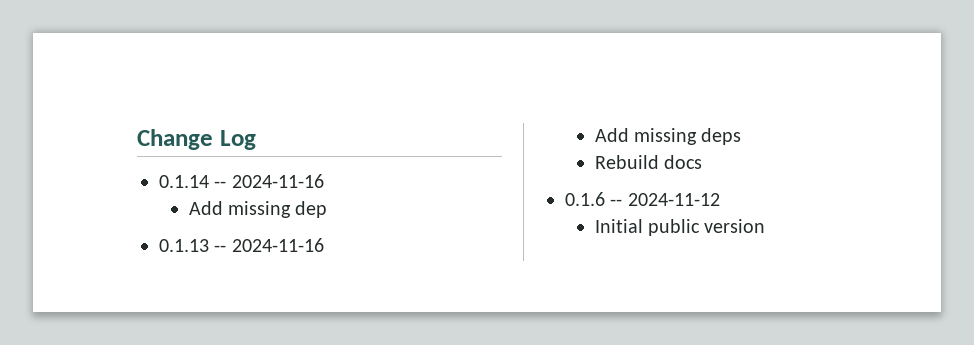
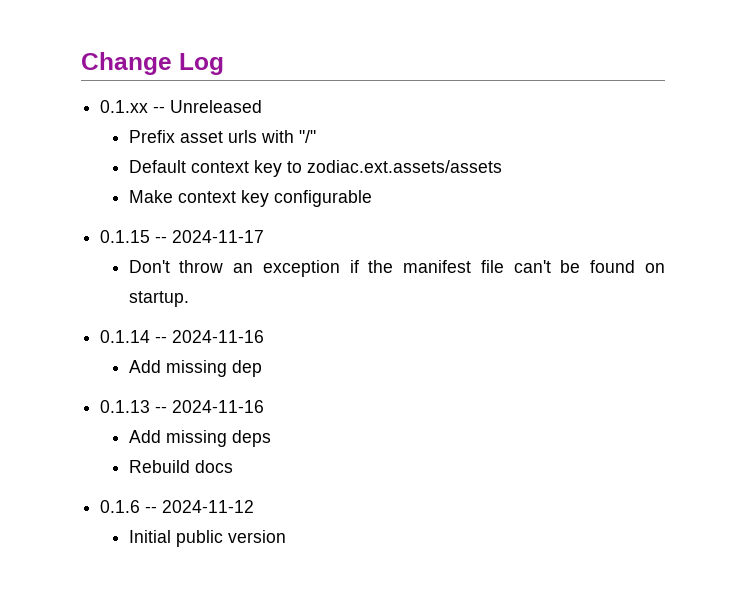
+ 0.1.xx -- Unreleased
+ Prefix asset urls with "/"
+ Default context key to zodiac.ext.assets/assets
+ Make context key configurable
+ 0.1.15 -- 2024-11-17
+ Don't throw an exception if the manifest file can't be found on startup.

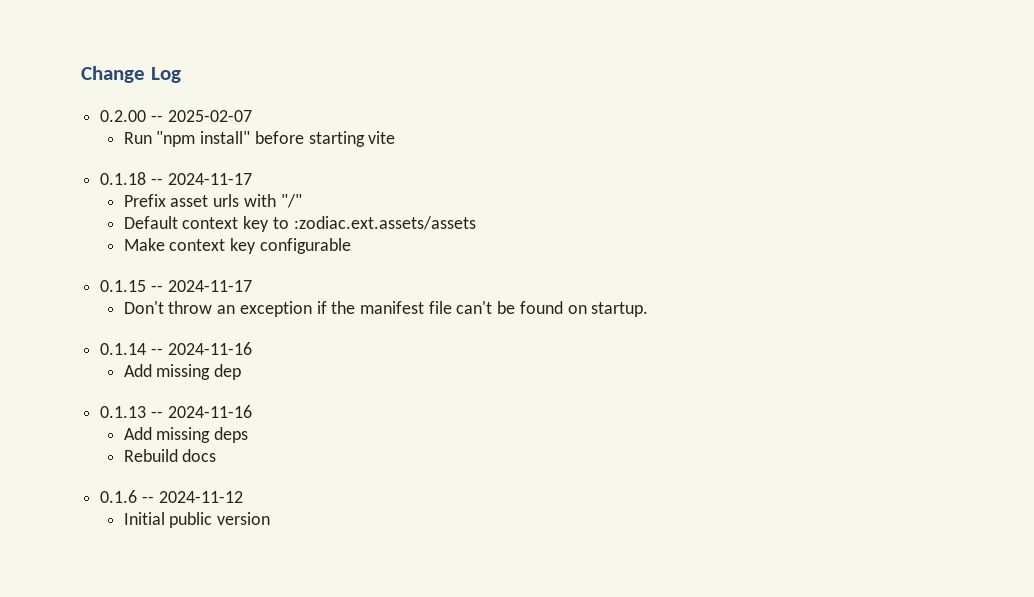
- 0.1.xx -- Unreleased
+ 0.2.00 -- 2025-02-07
+ Run "npm install" before starting vite
+ 0.1.18 -- 2024-11-17
- Default context key to zodiac.ext.assets/assets
+ Default context key to :zodiac.ext.assets/assets

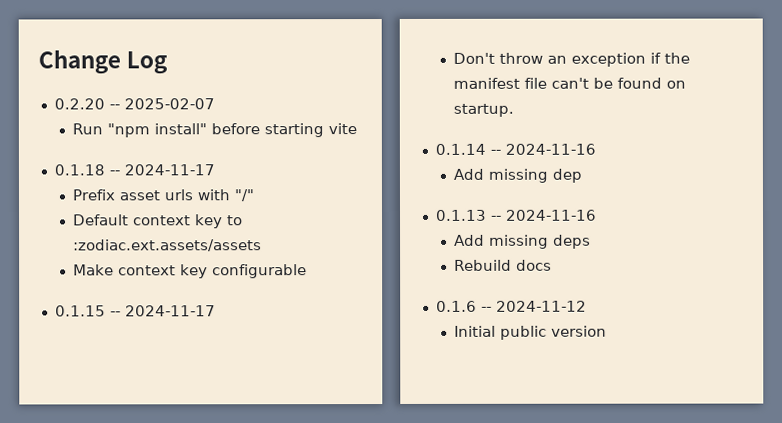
- 0.2.00 -- 2025-02-07
+ 0.2.20 -- 2025-02-07

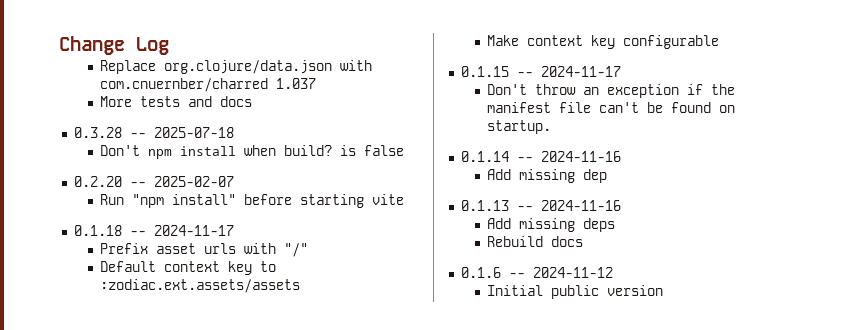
+ Replace org.clojure/data.json with com.cnuernber/charred 1.037
+ More tests and docs
+ 0.3.28 -- 2025-07-18
+ Don't npm install when build? is false

